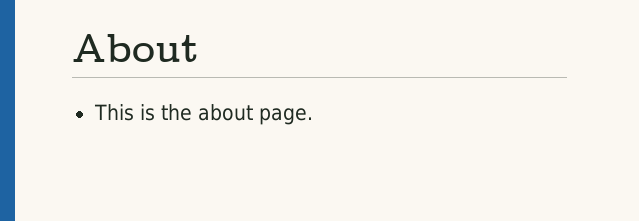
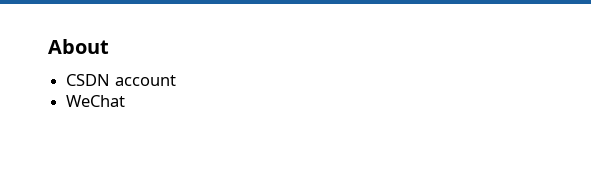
- This is the about page.
+ CSDN account
+ WeChat

